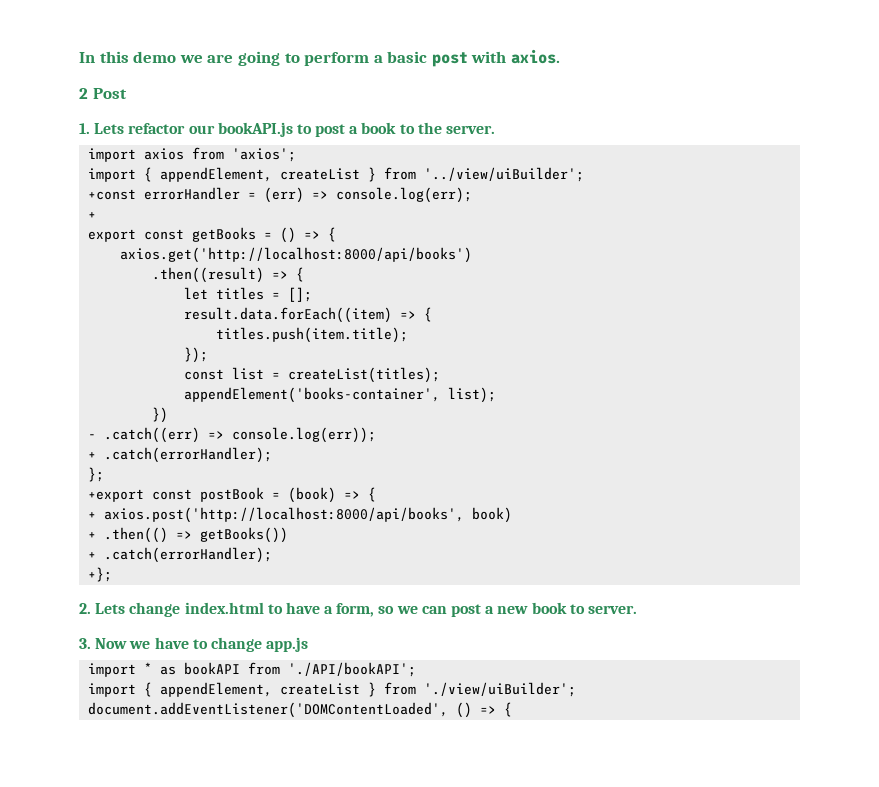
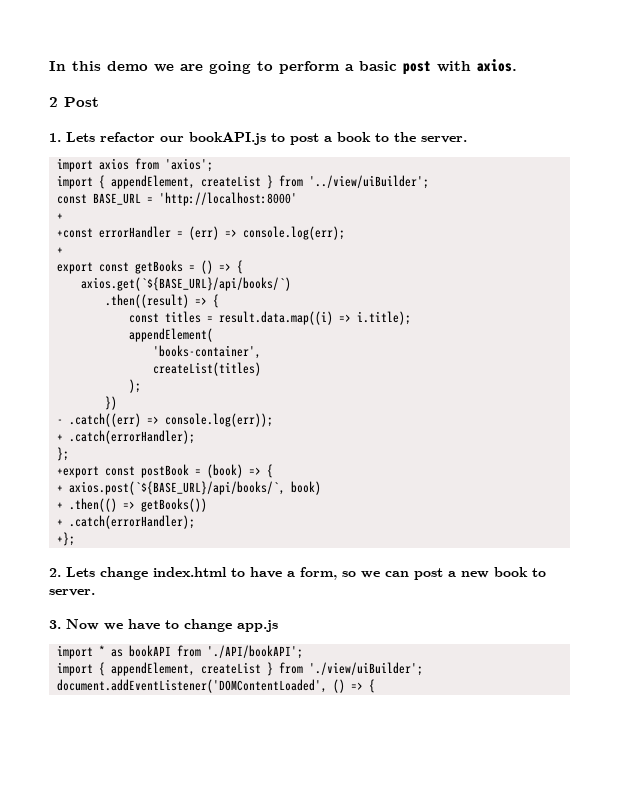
+ const BASE_URL = 'http://localhost:8000'
+ +
- axios.get('http://localhost:8000/api/books')
+ axios.get(`${BASE_URL}/api/books/`)
- let titles = [];
- result.data.forEach((item) => {
- titles.push(item.title);
- });
- const list = createList(titles);
- appendElement('books-container', list);
+ const titles = result.data.map((i) => i.title);
+ appendElement(
+ 'books-container',
+ createList(titles)
+ );
- + axios.post('http://localhost:8000/api/books', book)
+ + axios.post(`${BASE_URL}/api/books/`, book)

